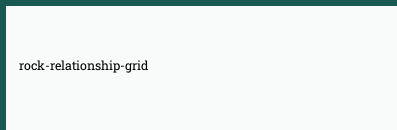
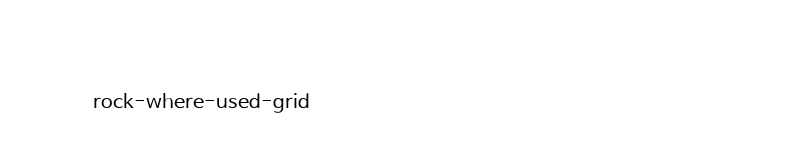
- rock-relationship-grid
+ rock-where-used-grid

